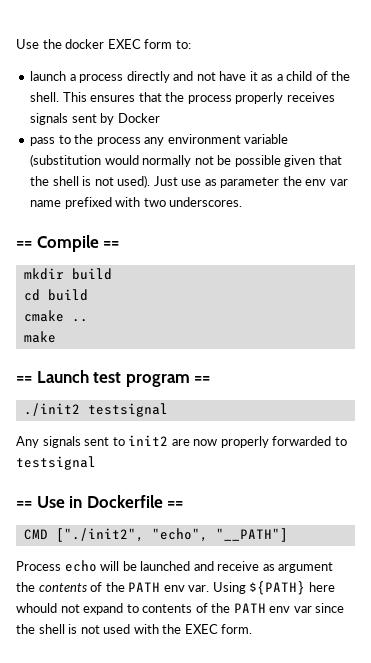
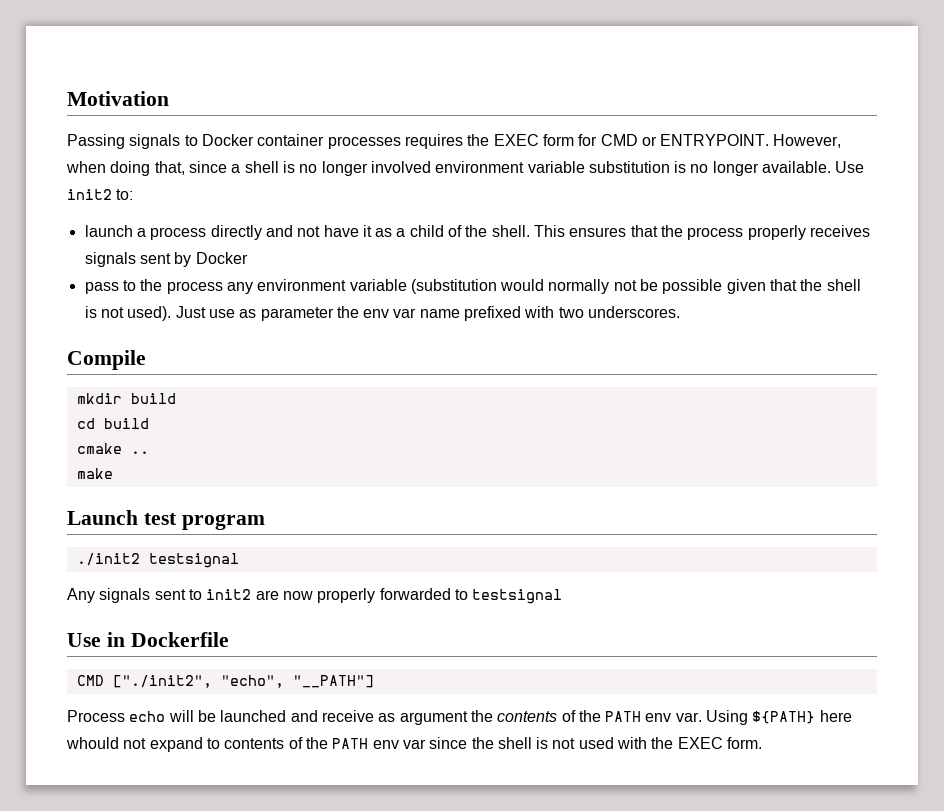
- Use the docker EXEC form to:
+ Motivation
+ Passing signals to Docker container processes requires the EXEC form for CMD or ENTRYPOINT. However, when doing that, since a shell is no longer involved environment variable substitution is no longer available. Use init2 to:
- == Compile ==
+ Compile
- == Launch test program ==
+ Launch test program
- == Use in Dockerfile ==
+ Use in Dockerfile

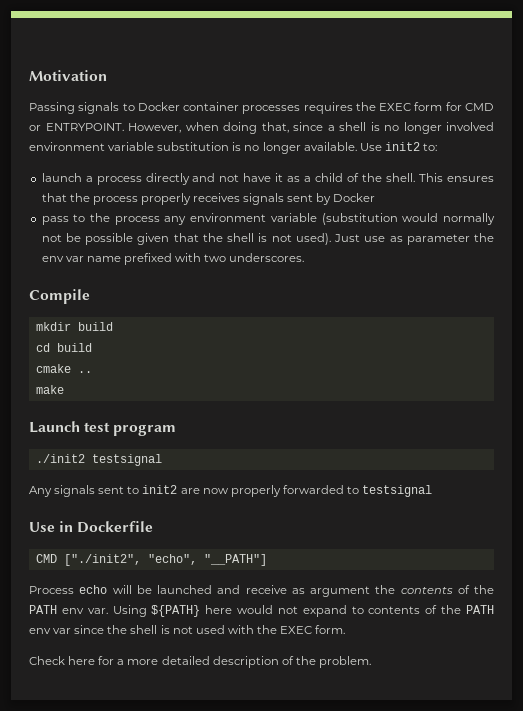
- Using ${PATH} here whould not expand to contents of the PATH env var since the shell is not used with the EXEC form.
+ Using ${PATH} here would not expand to contents of the PATH env var since the shell is not used with the EXEC form.
+ Check here for a more detailed description of the problem.

